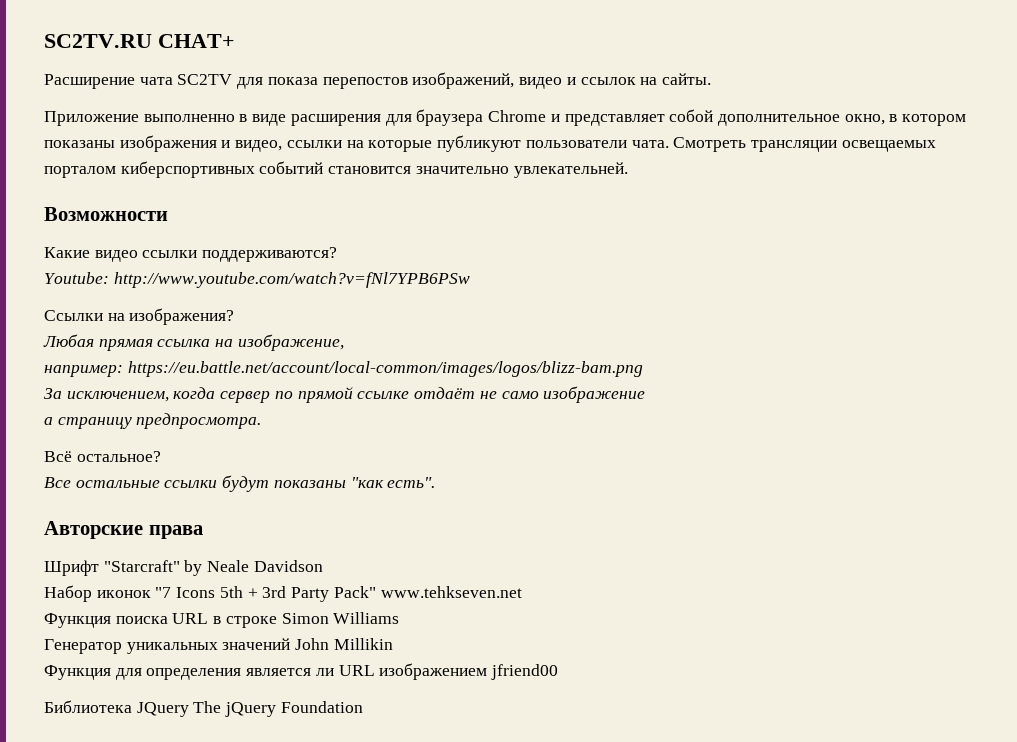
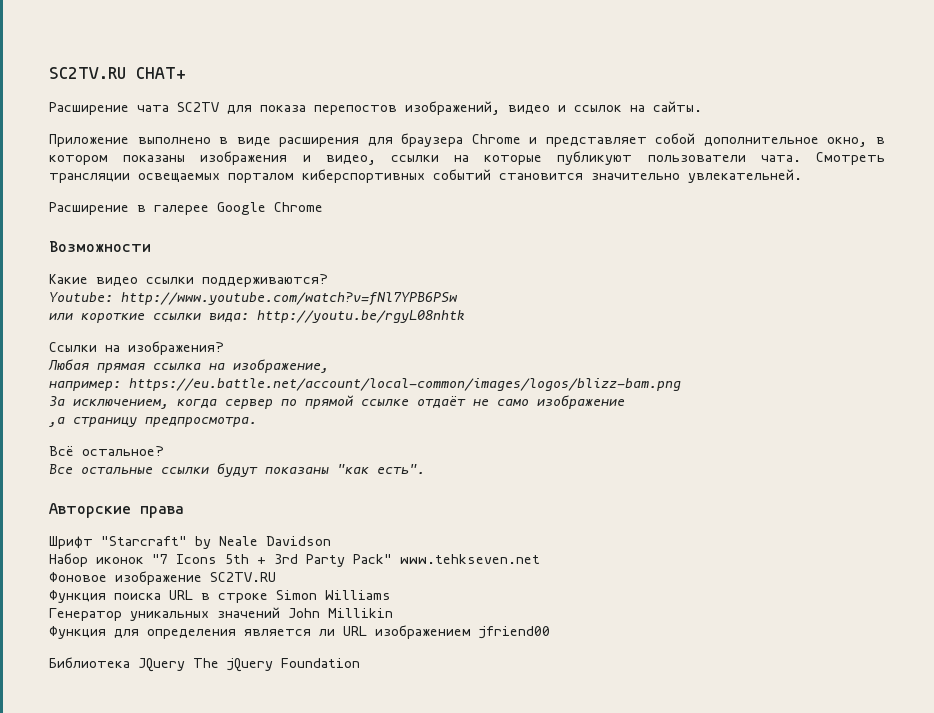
- Приложение выполненно в виде расширения для браузера Chrome и представляет собой дополнительное окно, в котором показаны изображения и видео, ссылки на которые публикуют пользователи чата.
+ Приложение выполнено в виде расширения для браузера Chrome и представляет собой дополнительное окно, в котором показаны изображения и видео, ссылки на которые публикуют пользователи чата.
+ Расширение в галерее Google Chrome
+ или короткие ссылки вида: http://youtu.be/rgyL08nhtk
- а страницу предпросмотра.
+ ,а страницу предпросмотра.
+ Фоновое изображение SC2TV.RU

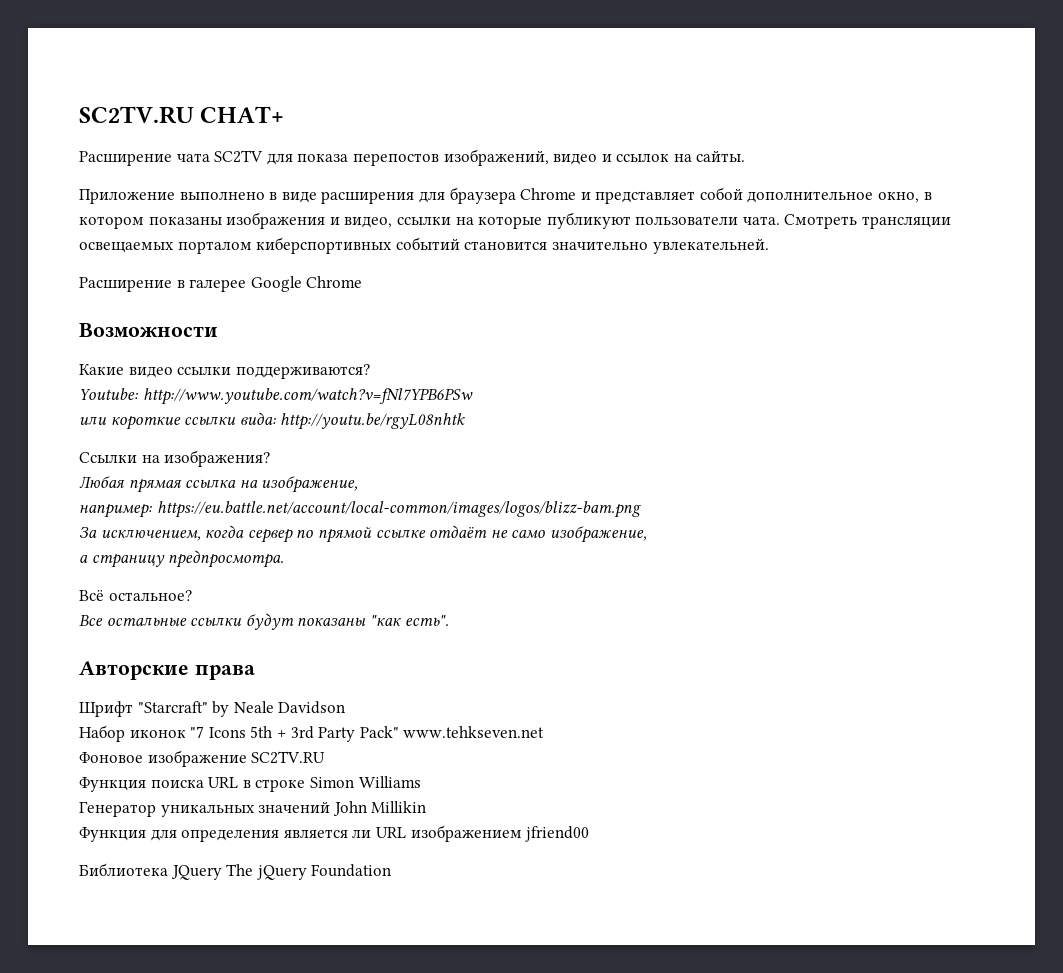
- За исключением, когда сервер по прямой ссылке отдаёт не само изображение
- ,а страницу предпросмотра.
+ За исключением, когда сервер по прямой ссылке отдаёт не само изображение,
+ а страницу предпросмотра.

